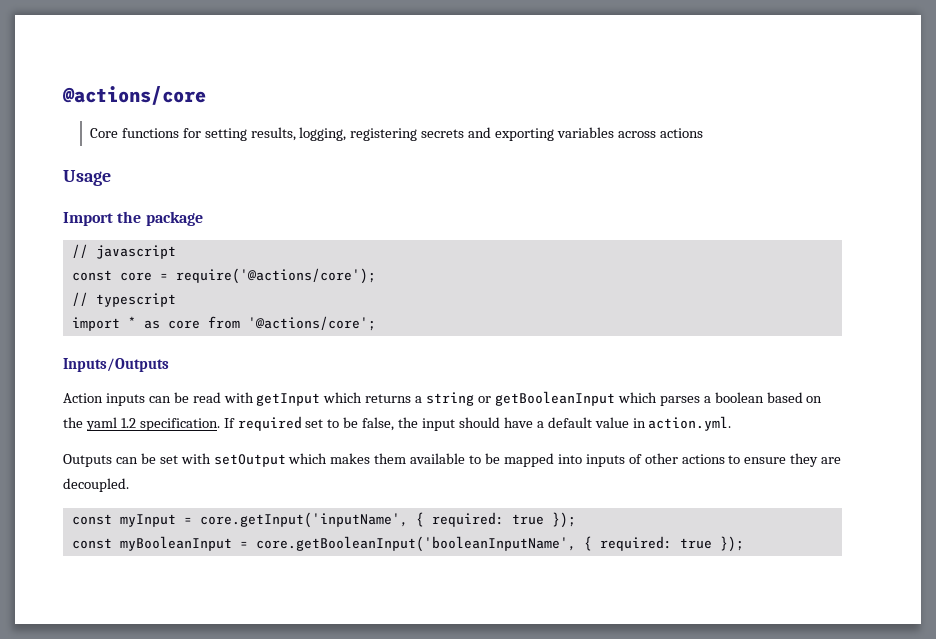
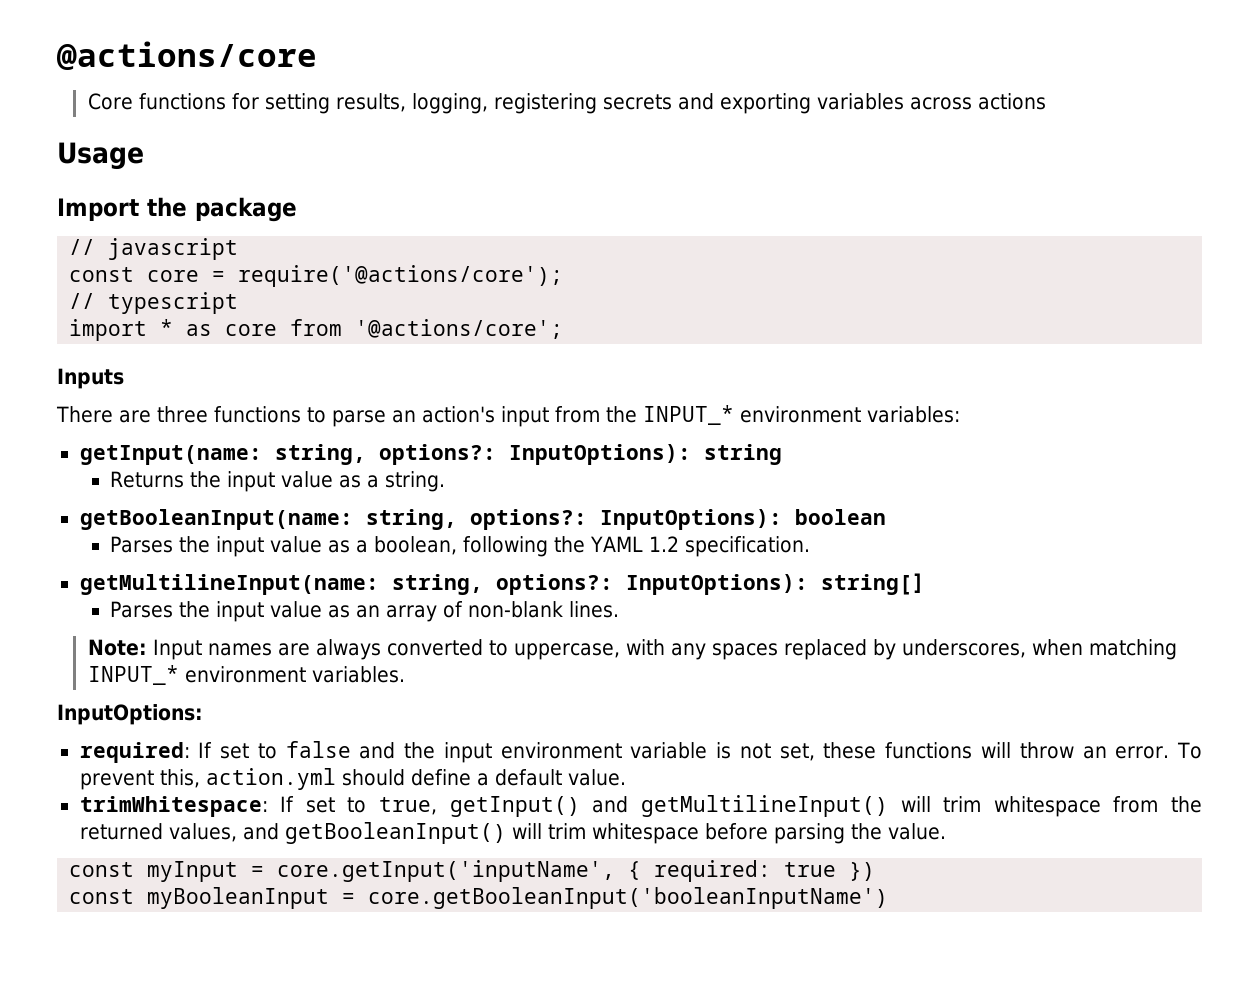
- Inputs/Outputs
- Action inputs can be read with getInput which returns a string or getBooleanInput which parses a boolean based on the yaml 1.2 specification. If required set to be false, the input should have a default value in action.yml.
- Outputs can be set with setOutput which makes them available to be mapped into inputs of other actions to ensure they are decoupled.
+ Inputs
+ There are three functions to parse an action's input from the INPUT_* environment variables:
+ getInput(name: string, options?: InputOptions): string
+ Returns the input value as a string.
+ getBooleanInput(name: string, options?: InputOptions): boolean
+ Parses the input value as a boolean, following the YAML 1.2 specification.
+ getMultilineInput(name: string, options?: InputOptions): string[]
+ Parses the input value as an array of non-blank lines.
+ Note: Input names are always converted to uppercase, with any spaces replaced by underscores, when matching INPUT_* environment variables.
+ InputOptions:
+ required: If set to false and the input environment variable is not set, these functions will throw an error. To prevent this, action.yml should define a default value.
+ trimWhitespace: If set to true, getInput() and getMultilineInput() will trim whitespace from the returned values, and getBooleanInput() will trim whitespace before parsing the value.
- const myInput = core.getInput('inputName', { required: true });
+ const myInput = core.getInput('inputName', { required: true })
- const myBooleanInput = core.getBooleanInput('booleanInputName', { required: true });
+ const myBooleanInput = core.getBooleanInput('booleanInputName')

